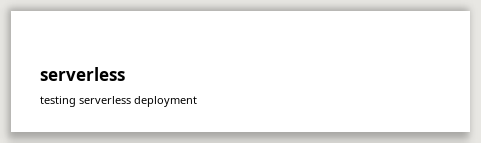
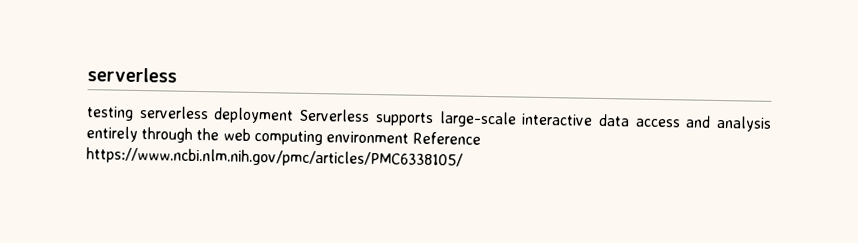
- testing serverless deployment
+ testing serverless deployment Serverless supports large-scale interactive data access and analysis entirely through the web computing environment Reference https://www.ncbi.nlm.nih.gov/pmc/articles/PMC6338105/

